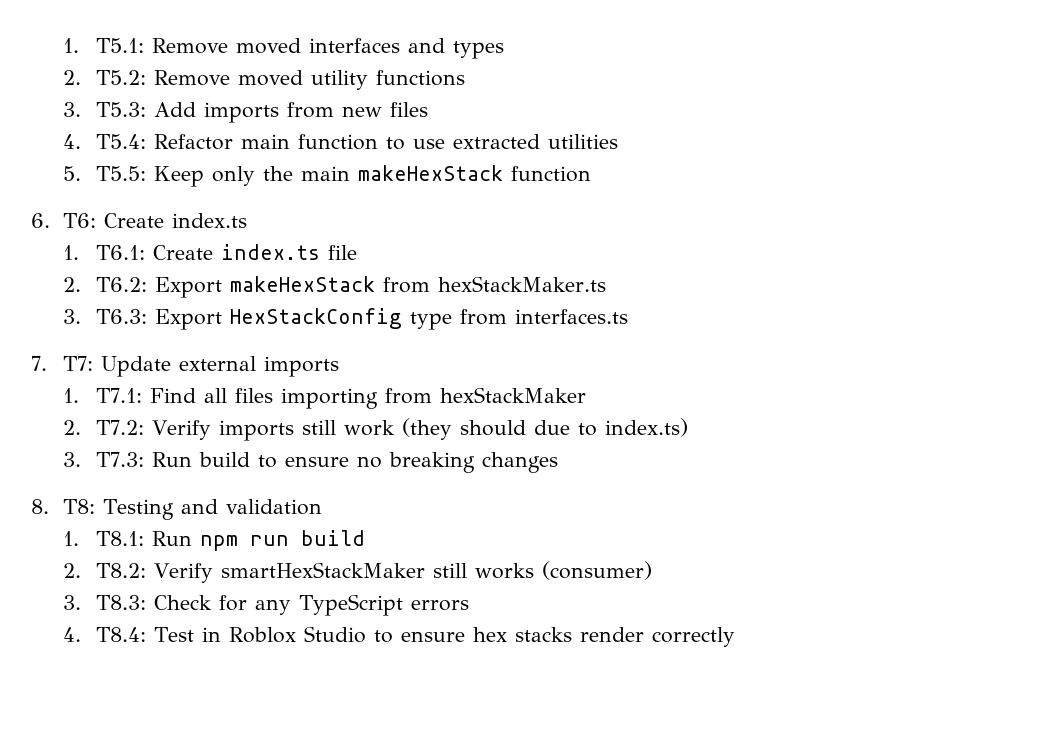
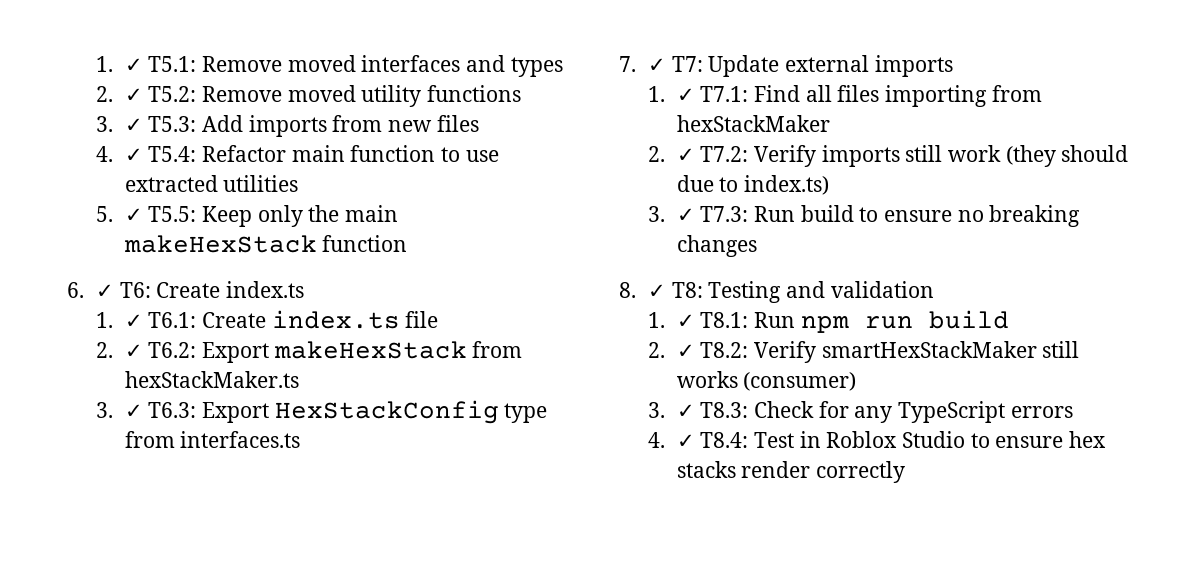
- 1. T5.1: Remove moved interfaces and types
+ 1. ✓ T5.1: Remove moved interfaces and types
- 2. T5.2: Remove moved utility functions
+ 2. ✓ T5.2: Remove moved utility functions
- 3. T5.3: Add imports from new files
+ 3. ✓ T5.3: Add imports from new files
- 4. T5.4: Refactor main function to use extracted utilities
+ 4. ✓ T5.4: Refactor main function to use extracted utilities
- 5. T5.5: Keep only the main makeHexStack function
+ 5. ✓ T5.5: Keep only the main makeHexStack function
- 6. T6: Create index.ts
+ 6. ✓ T6: Create index.ts
- 1. T6.1: Create index.ts file
+ 1. ✓ T6.1: Create index.ts file
- 2. T6.2: Export makeHexStack from hexStackMaker.ts
+ 2. ✓ T6.2: Export makeHexStack from hexStackMaker.ts
- 3. T6.3: Export HexStackConfig type from interfaces.ts
+ 3. ✓ T6.3: Export HexStackConfig type from interfaces.ts
- 7. T7: Update external imports
+ 7. ✓ T7: Update external imports
- 1. T7.1: Find all files importing from hexStackMaker
+ 1. ✓ T7.1: Find all files importing from hexStackMaker
- 2. T7.2: Verify imports still work (they should due to index.ts)
+ 2. ✓ T7.2: Verify imports still work (they should due to index.ts)
- 3. T7.3: Run build to ensure no breaking changes
+ 3. ✓ T7.3: Run build to ensure no breaking changes
- 8. T8: Testing and validation
+ 8. ✓ T8: Testing and validation
- 1. T8.1: Run npm run build
+ 1. ✓ T8.1: Run npm run build
- 2. T8.2: Verify smartHexStackMaker still works (consumer)
+ 2. ✓ T8.2: Verify smartHexStackMaker still works (consumer)
- 3. T8.3: Check for any TypeScript errors
+ 3. ✓ T8.3: Check for any TypeScript errors
- 4. T8.4: Test in Roblox Studio to ensure hex stacks render correctly
+ 4. ✓ T8.4: Test in Roblox Studio to ensure hex stacks render correctly

